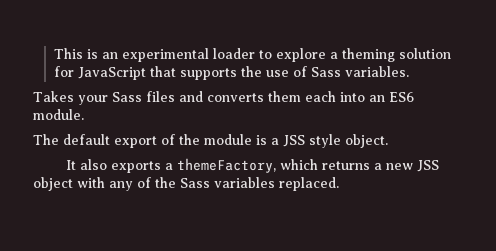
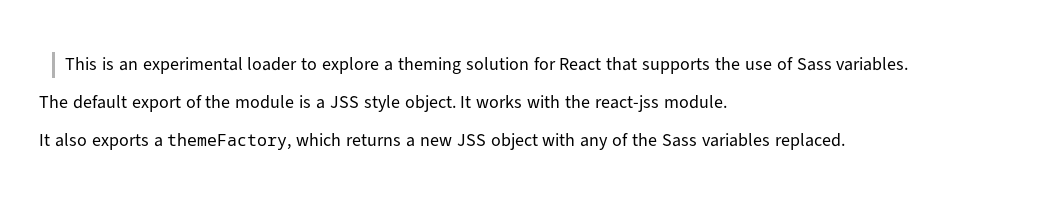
- This is an experimental loader to explore a theming solution for JavaScript that supports the use of Sass variables.
+ This is an experimental loader to explore a theming solution for React that supports the use of Sass variables.
- Takes your Sass files and converts them each into an ES6 module.
+ It works with the react-jss module.

